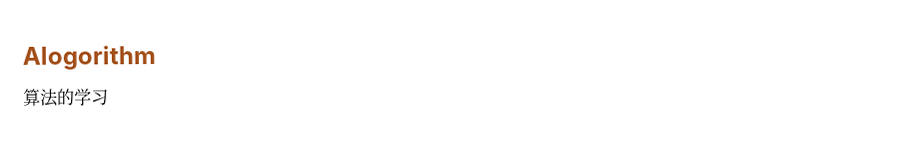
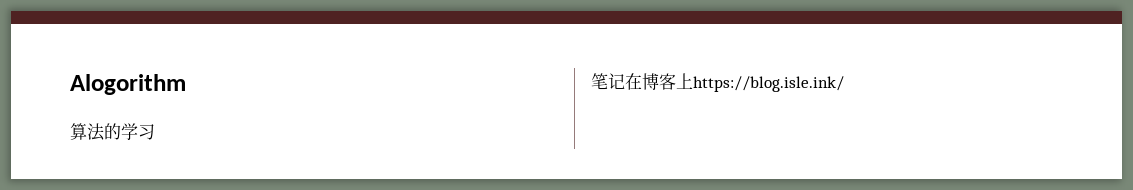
+ 笔记在博客上https://blog.isle.ink/

